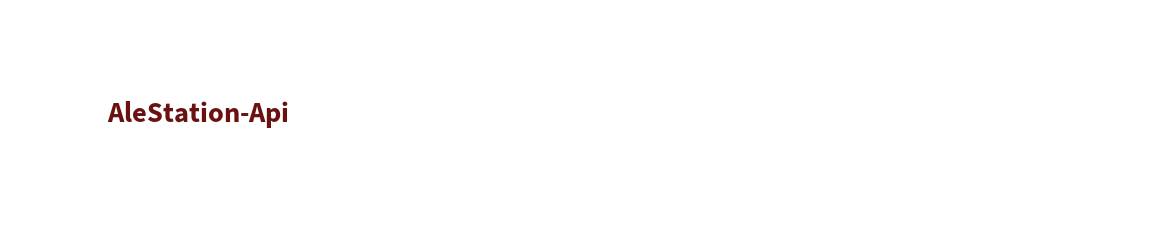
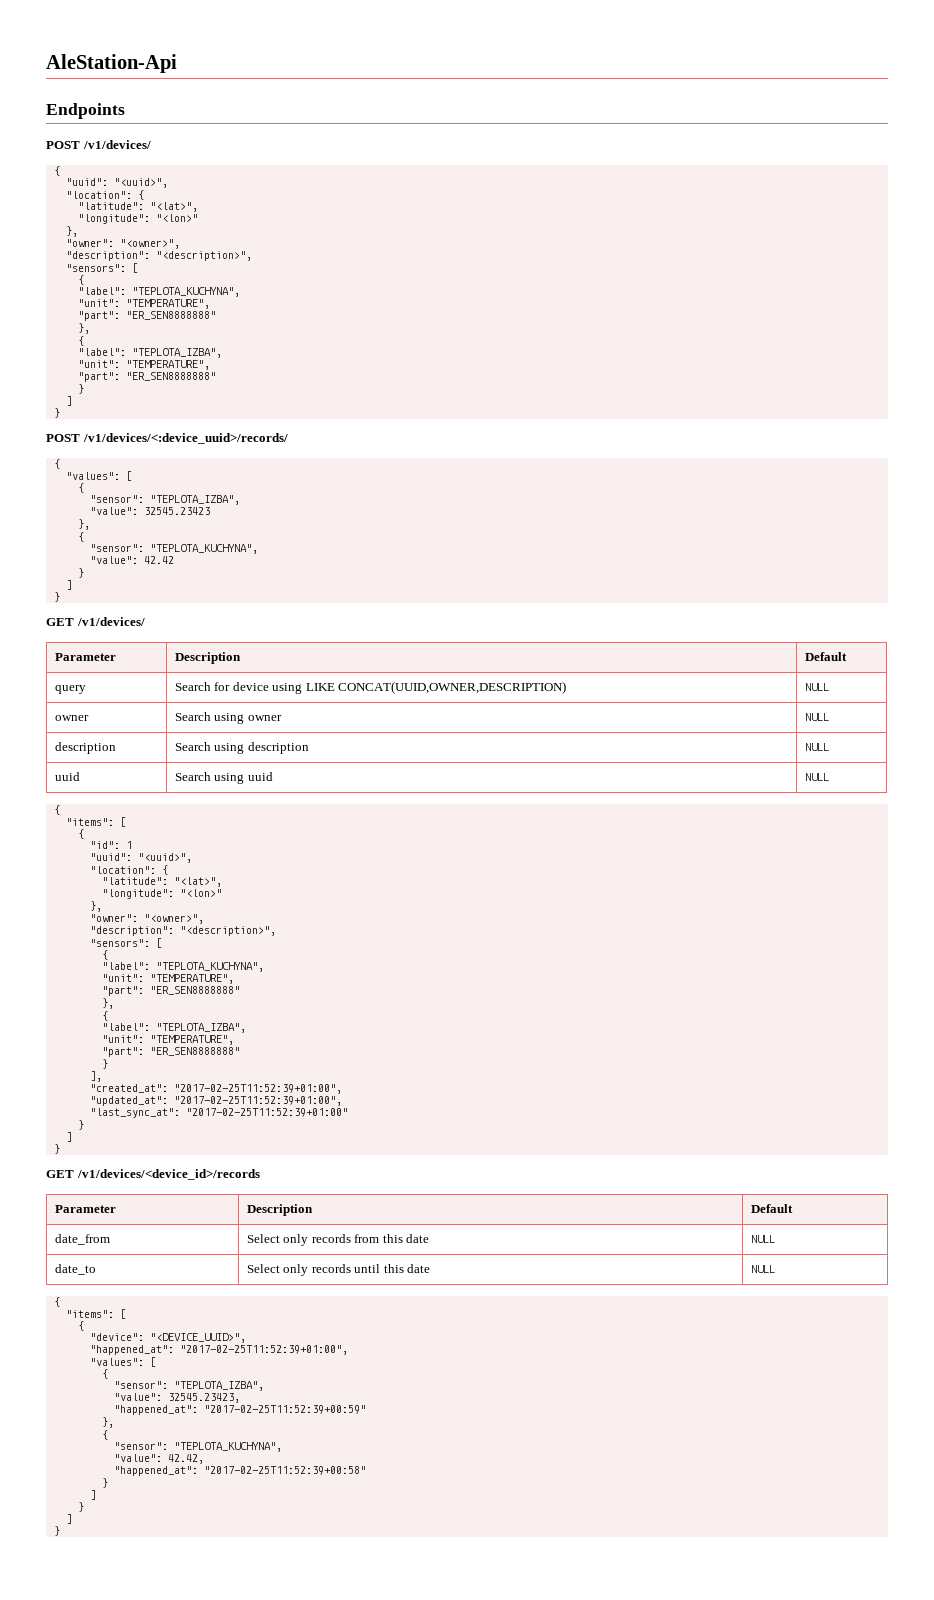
+ Endpoints
+ POST /v1/devices/
+ {
+ "uuid": "<uuid>",
+ "location": {
+ "latitude": "<lat>",
+ "longitude": "<lon>"
+ },
+ "owner": "<owner>",
+ "description": "<description>",
+ "sensors": [
+ {
+ "label": "TEPLOTA_KUCHYNA",
+ "unit": "TEMPERATURE",
+ "part": "ER_SEN8888888"
+ },
+ {
+ "label": "TEPLOTA_IZBA",
+ "unit": "TEMPERATURE",
+ "part": "ER_SEN8888888"
+ }
+ ]
+ }
+ POST /v1/devices/<:device_uuid>/records/
+ {
+ "values": [
+ {
+ "sensor": "TEPLOTA_IZBA",
+ "value": 32545.23423
+ },
+ {
+ "sensor": "TEPLOTA_KUCHYNA",
+ "value": 42.42
+ }
+ ]
+ }
+ GET /v1/devices/
+ Parameter | Description | Default
+ query | Search for device using LIKE CONCAT(UUID,OWNER,DESCRIPTION) | NULL
+ owner | Search using owner | NULL
+ description | Search using description | NULL
+ uuid | Search using uuid | NULL
+ {
+ "items": [
+ {
+ "id": 1
+ "uuid": "<uuid>",
+ "location": {
+ "latitude": "<lat>",
+ "longitude": "<lon>"
+ },
+ "owner": "<owner>",
+ "description": "<description>",
+ "sensors": [
+ {
+ "label": "TEPLOTA_KUCHYNA",
+ "unit": "TEMPERATURE",
+ "part": "ER_SEN8888888"
+ },
+ {
+ "label": "TEPLOTA_IZBA",
+ "unit": "TEMPERATURE",
+ "part": "ER_SEN8888888"
+ }
+ ],
+ "created_at": "2017-02-25T11:52:39+01:00",
+ "updated_at": "2017-02-25T11:52:39+01:00",
+ "last_sync_at": "2017-02-25T11:52:39+01:00"
+ }
+ ]
+ }
+ GET /v1/devices/<device_id>/records
+ Parameter | Description | Default
+ date_from | Select only records from this date | NULL
+ date_to | Select only records until this date | NULL
+ {
+ "items": [
+ {
+ "device": "<DEVICE_UUID>",
+ "happened_at": "2017-02-25T11:52:39+01:00",
+ "values": [
+ {
+ "sensor": "TEPLOTA_IZBA",
+ "value": 32545.23423,
+ "happened_at": "2017-02-25T11:52:39+00:59"
+ },
+ {
+ "sensor": "TEPLOTA_KUCHYNA",
+ "value": 42.42,
+ "happened_at": "2017-02-25T11:52:39+00:58"
+ }
+ ]
+ }
+ ]
+ }

